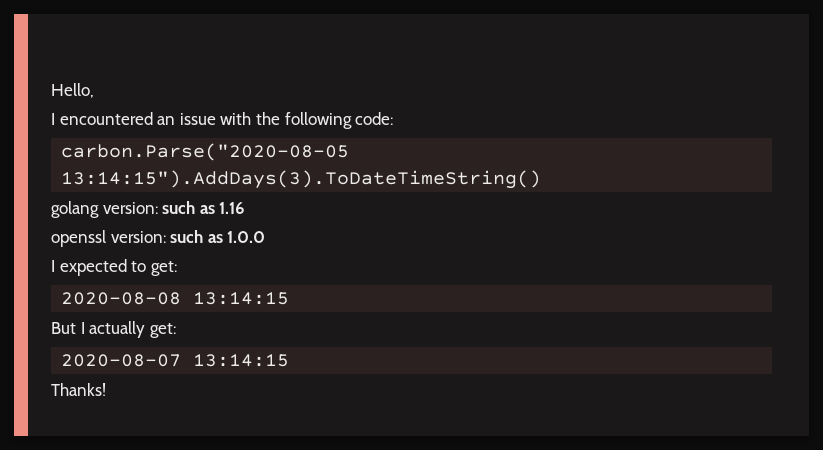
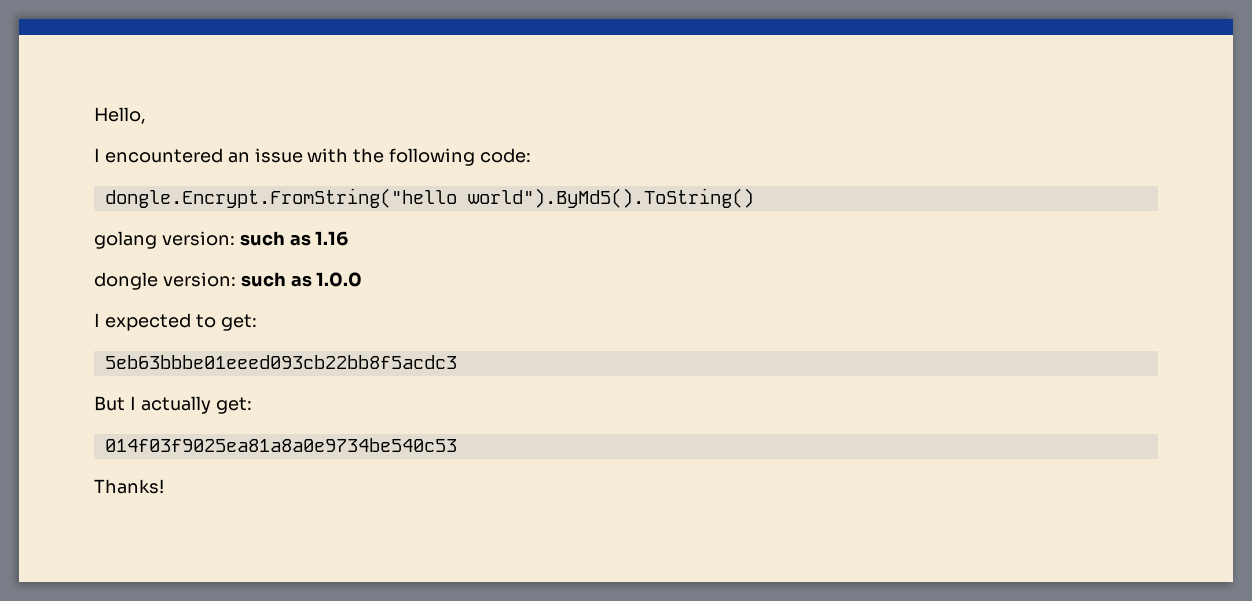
- carbon.Parse("2020-08-05 13:14:15").AddDays(3).ToDateTimeString()
+ dongle.Encrypt.FromString("hello world").ByMd5().ToString()
- openssl version: such as 1.0.0
+ dongle version: such as 1.0.0
- 2020-08-08 13:14:15
+ 5eb63bbbe01eeed093cb22bb8f5acdc3
- 2020-08-07 13:14:15
+ 014f03f9025ea81a8a0e9734be540c53

